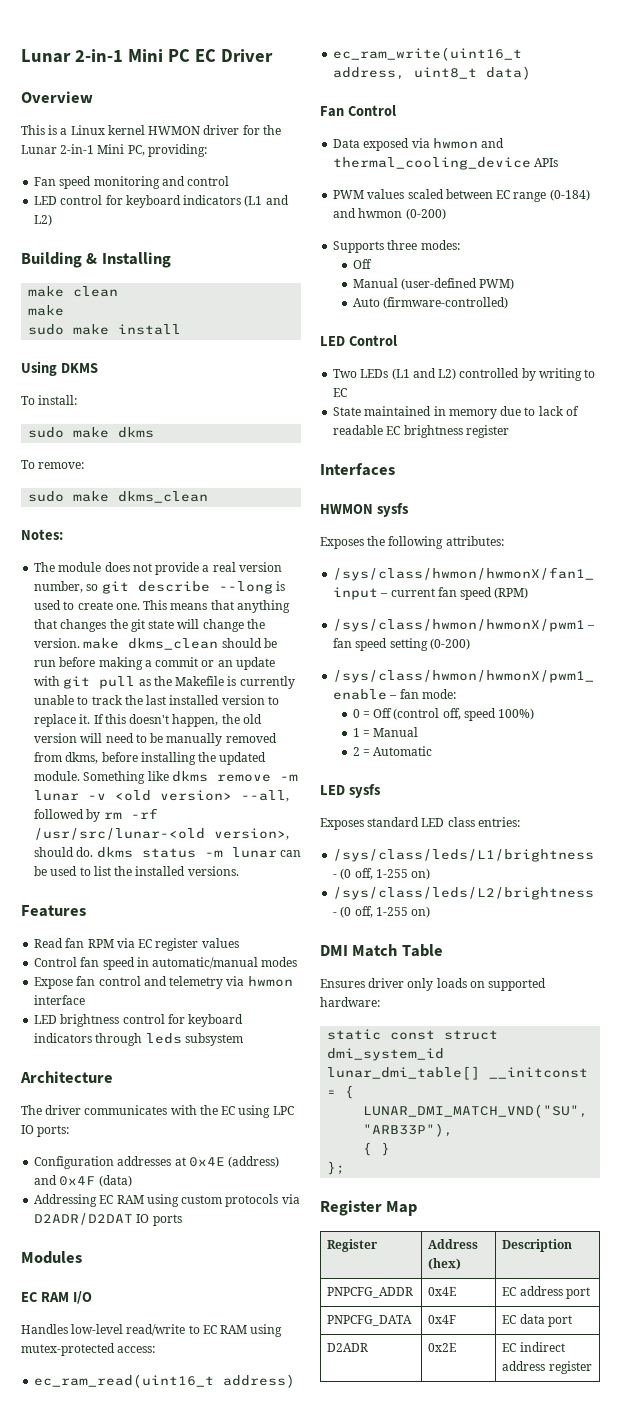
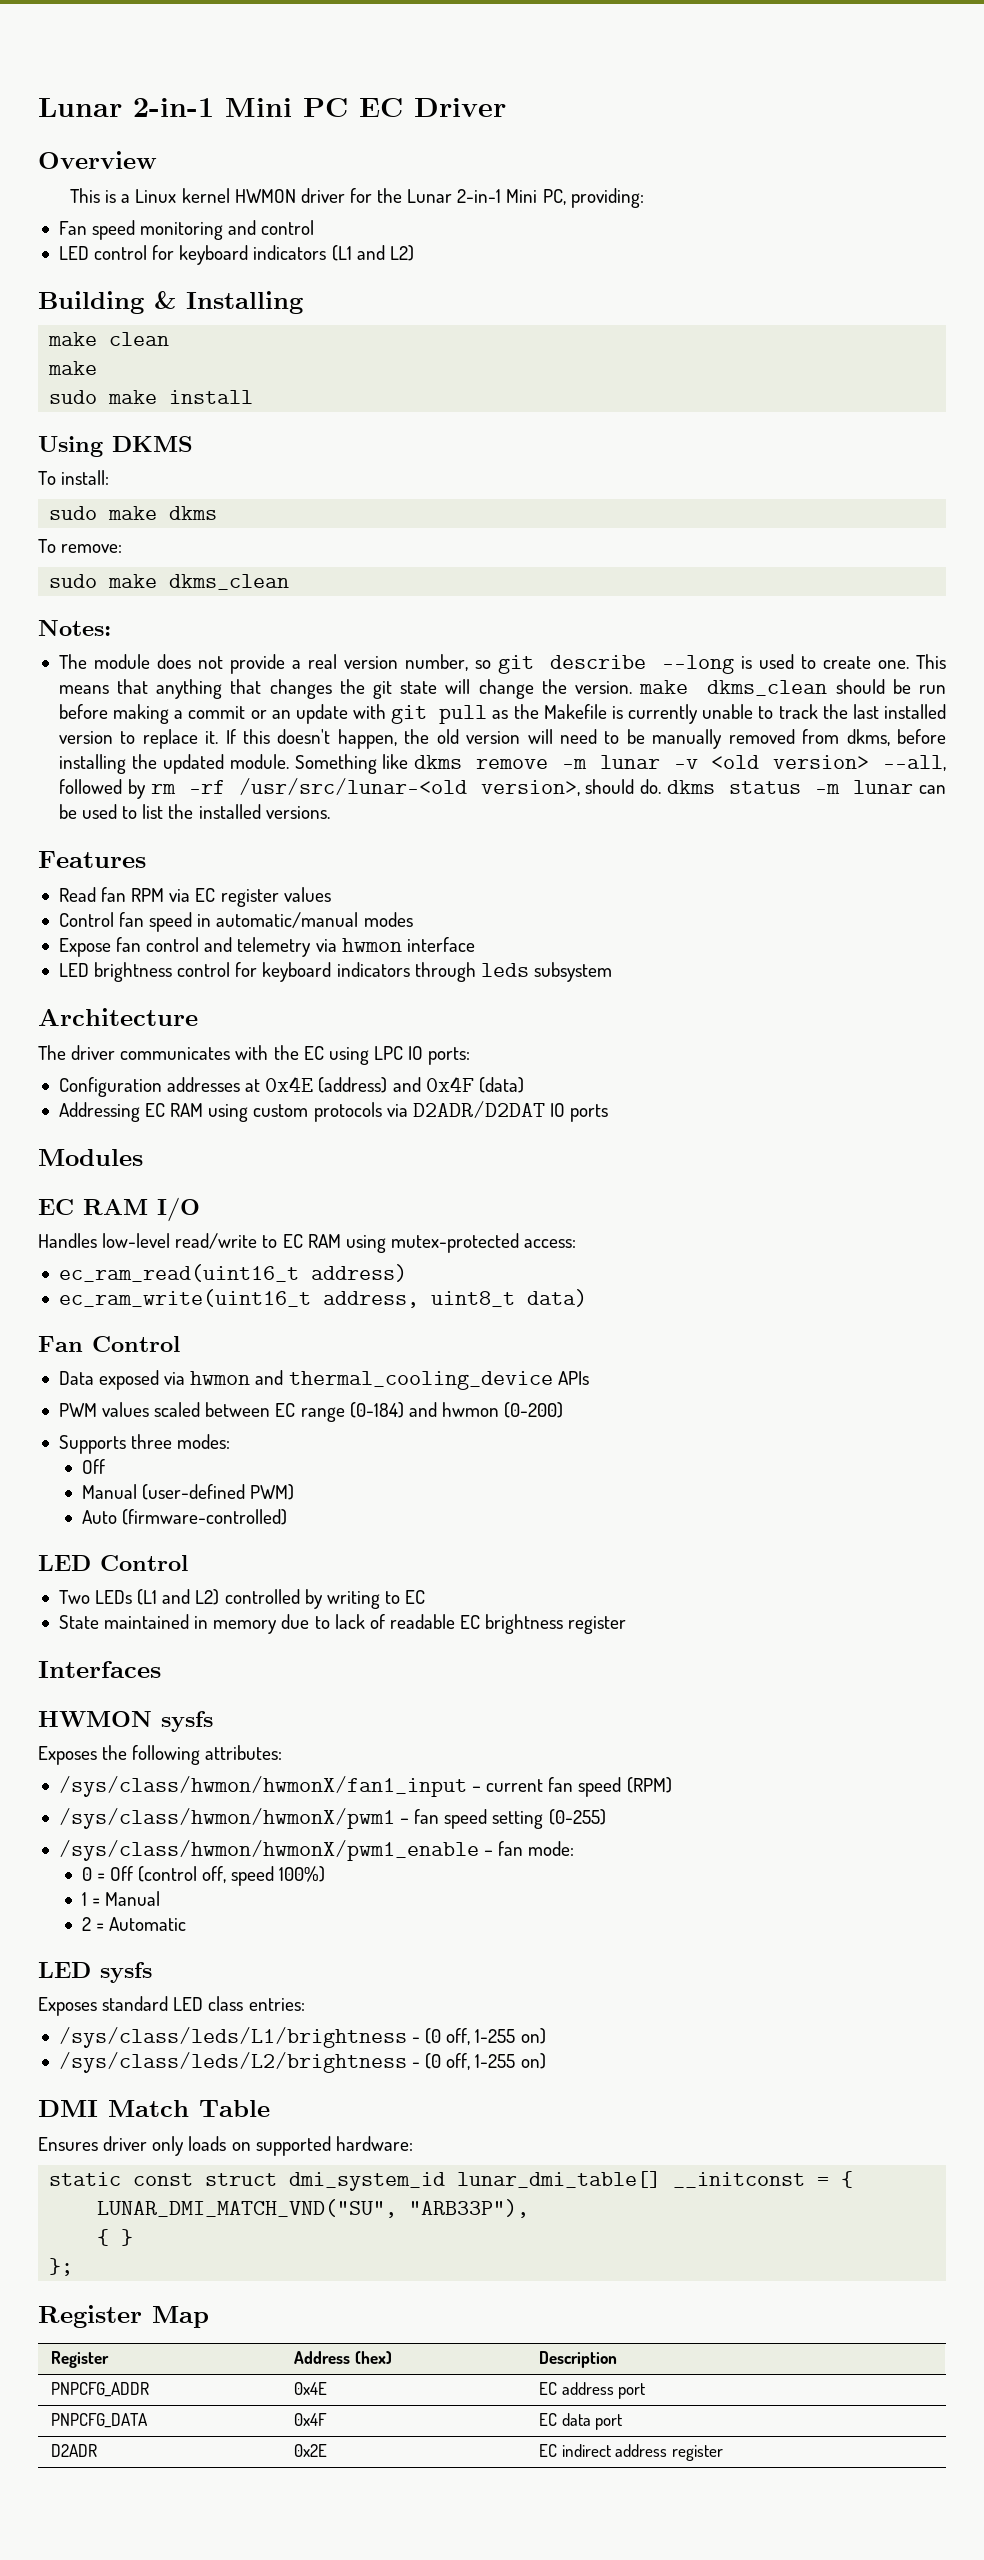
- /sys/class/hwmon/hwmonX/pwm1 – fan speed setting (0-200)
+ /sys/class/hwmon/hwmonX/pwm1 – fan speed setting (0-255)

